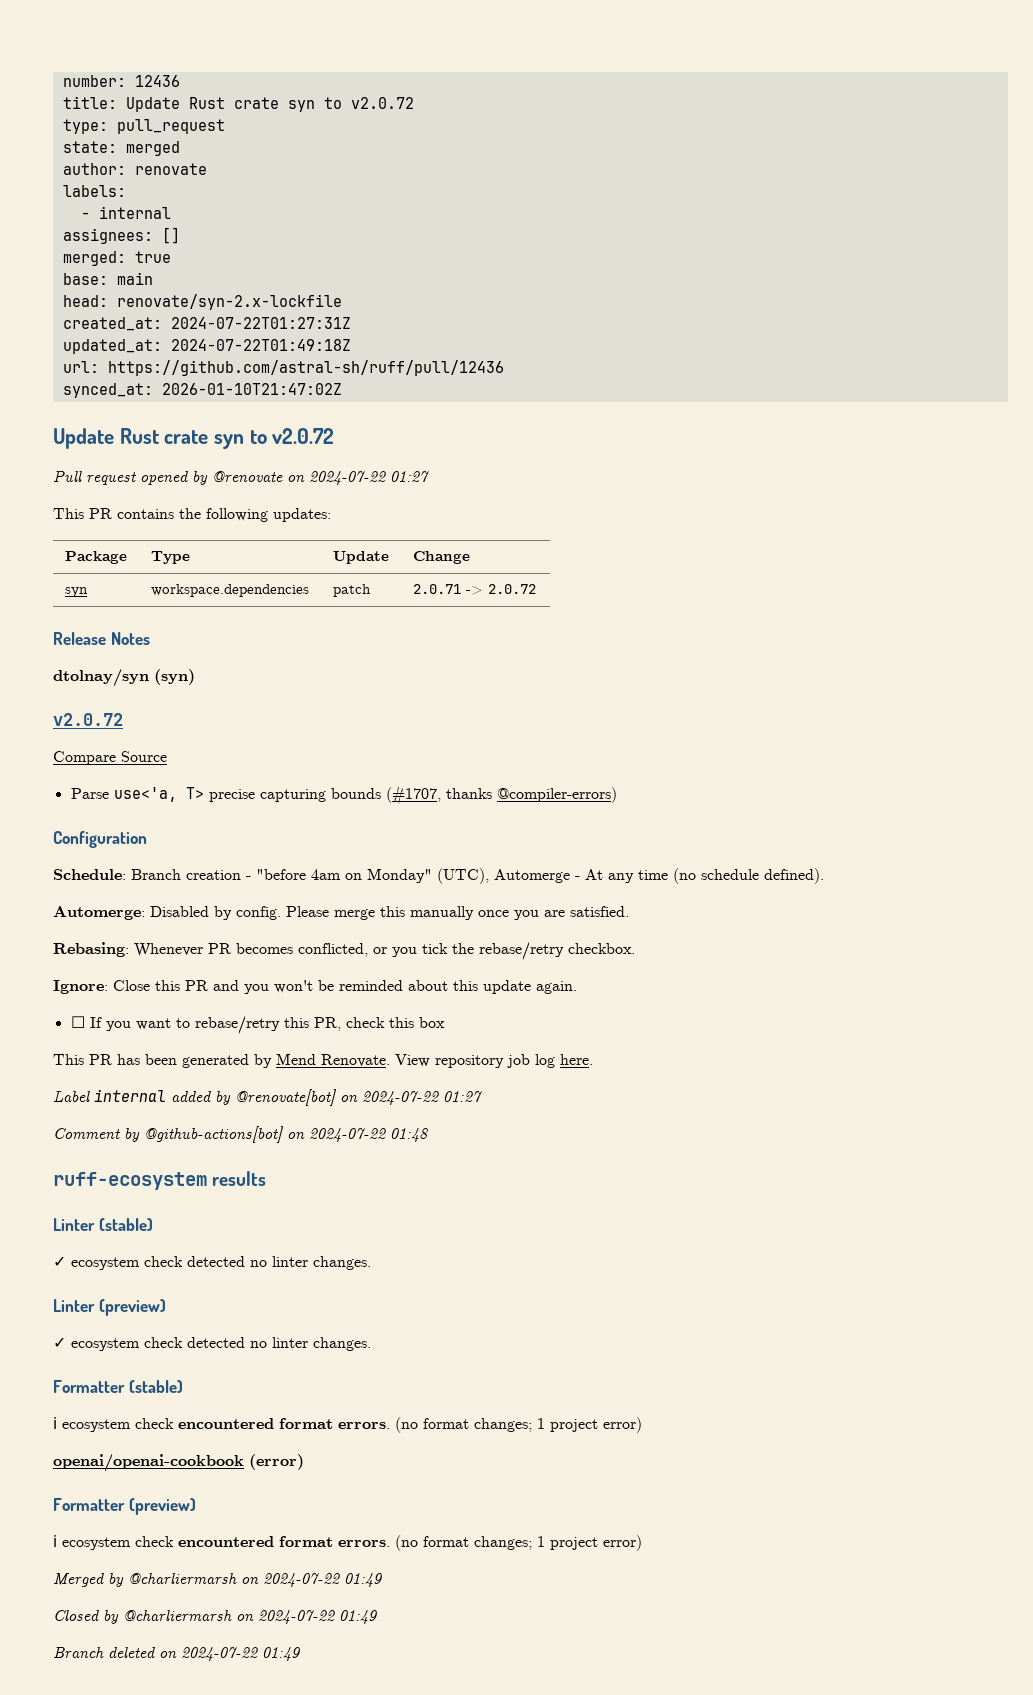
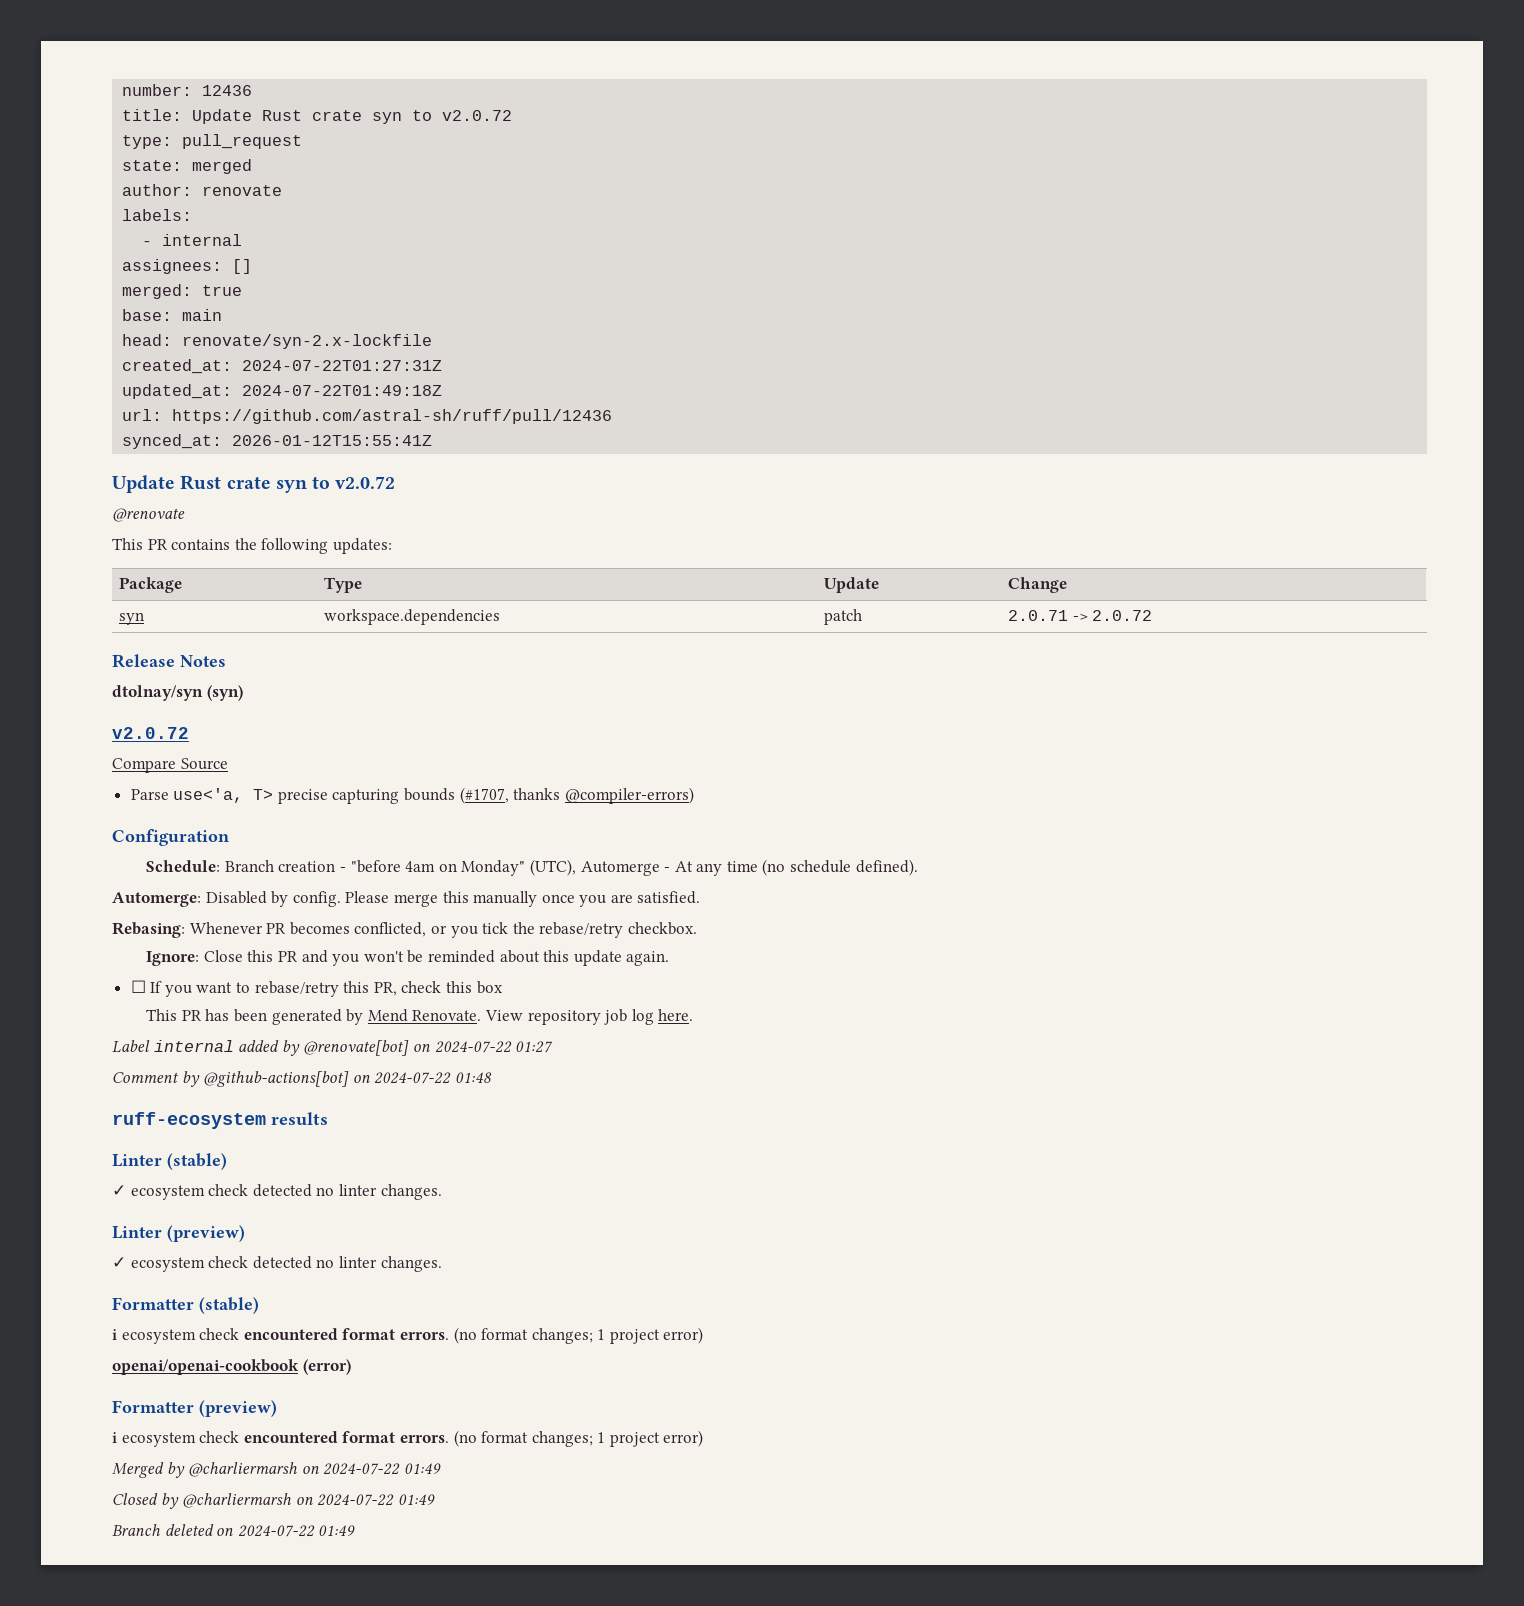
- synced_at: 2026-01-10T21:47:02Z
+ synced_at: 2026-01-12T15:55:41Z
  Update Rust crate syn to v2.0.72
- Pull request opened by @renovate on 2024-07-22 01:27
+ @renovate

